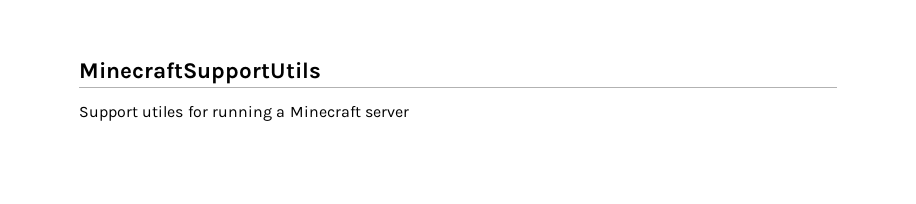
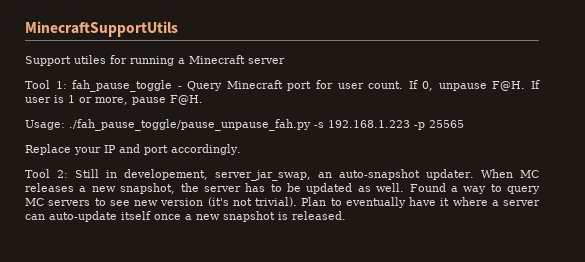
+ Tool 1: fah_pause_toggle - Query Minecraft port for user count. If 0, unpause F@H. If user is 1 or more, pause F@H.
+ Usage: ./fah_pause_toggle/pause_unpause_fah.py -s 192.168.1.223 -p 25565
+ Replace your IP and port accordingly.
+ Tool 2: Still in developement, server_jar_swap, an auto-snapshot updater. When MC releases a new snapshot, the server has to be updated as well. Found a way to query MC servers to see new version (it's not trivial). Plan to eventually have it where a server can auto-update itself once a new snapshot is released.

